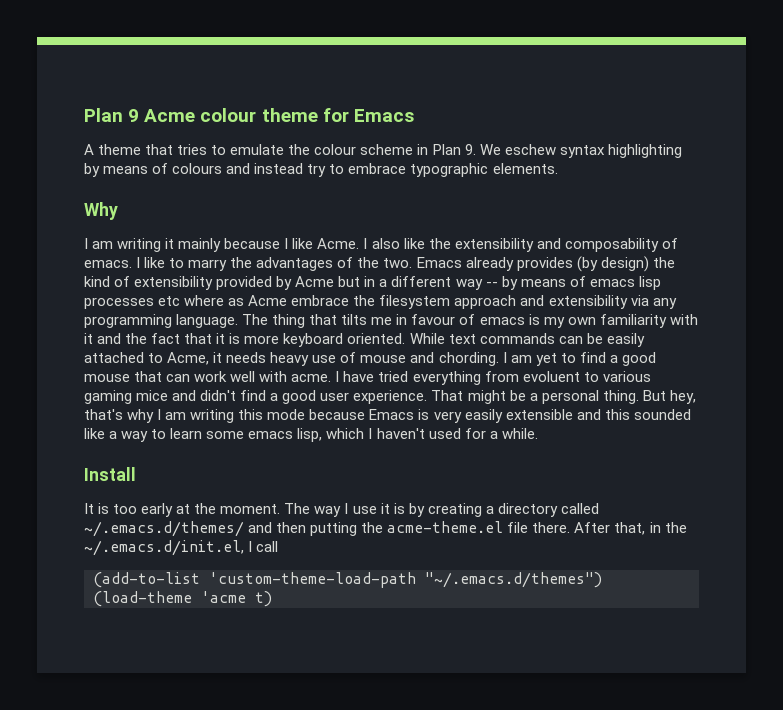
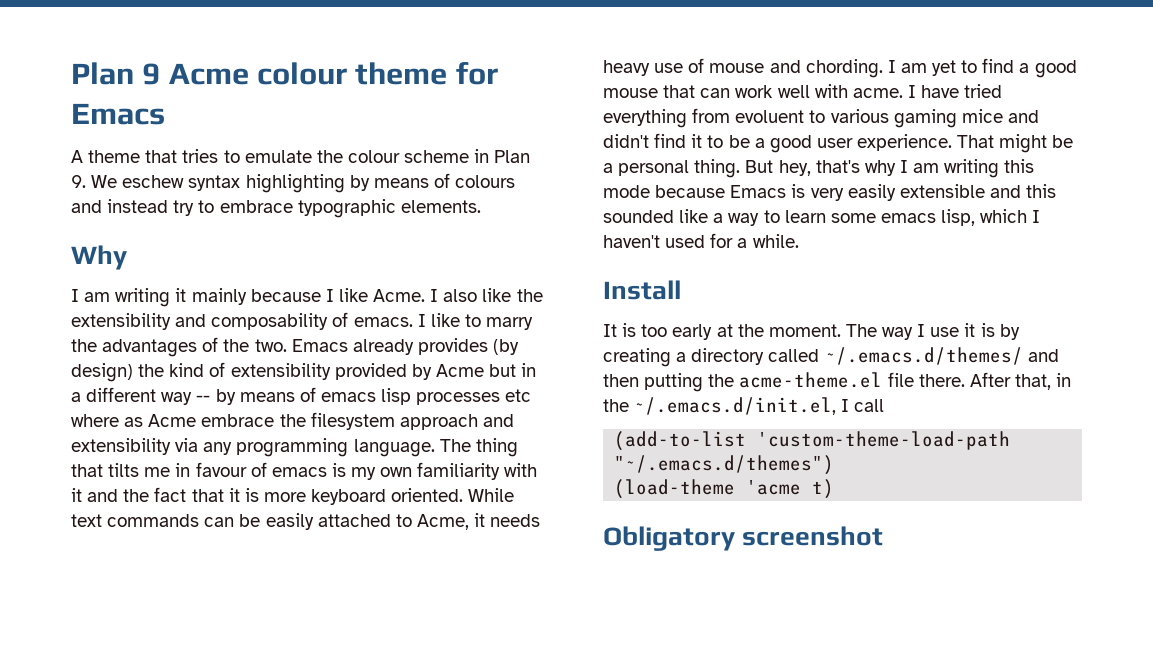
- I have tried everything from evoluent to various gaming mice and didn't find a good user experience.
+ I have tried everything from evoluent to various gaming mice and didn't find it to be a good user experience.
+ Obligatory screenshot

